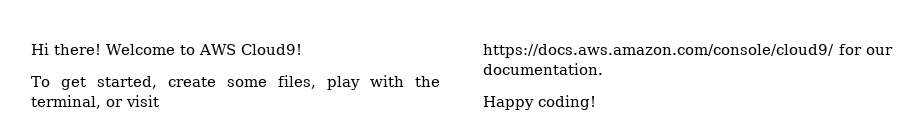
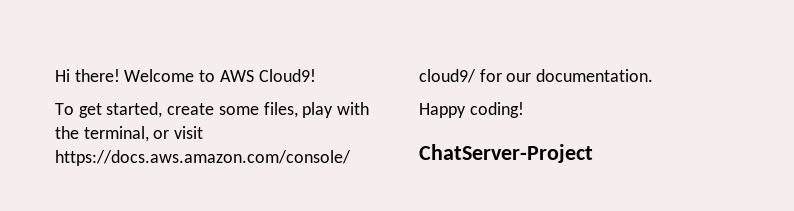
+ ChatServer-Project

